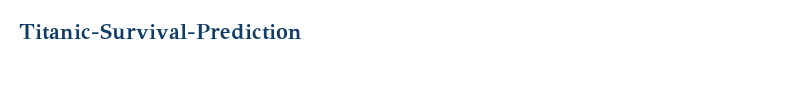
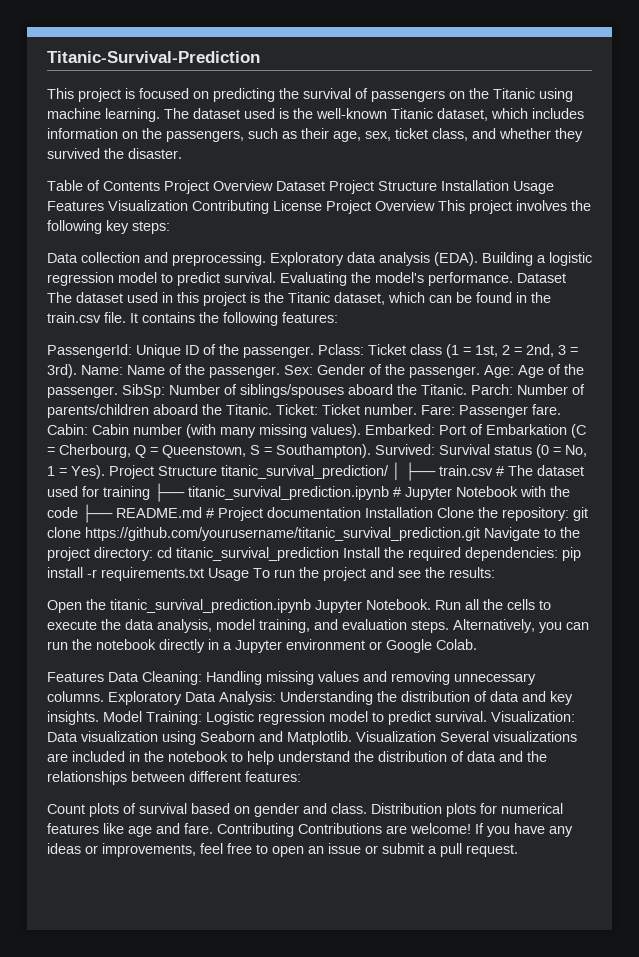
+ This project is focused on predicting the survival of passengers on the Titanic using machine learning. The dataset used is the well-known Titanic dataset, which includes information on the passengers, such as their age, sex, ticket class, and whether they survived the disaster.
+ Table of Contents Project Overview Dataset Project Structure Installation Usage Features Visualization Contributing License Project Overview This project involves the following key steps:
+ Data collection and preprocessing. Exploratory data analysis (EDA). Building a logistic regression model to predict survival. Evaluating the model's performance. Dataset The dataset used in this project is the Titanic dataset, which can be found in the train.csv file. It contains the following features:
+ PassengerId: Unique ID of the passenger. Pclass: Ticket class (1 = 1st, 2 = 2nd, 3 = 3rd). Name: Name of the passenger. Sex: Gender of the passenger. Age: Age of the passenger. SibSp: Number of siblings/spouses aboard the Titanic. Parch: Number of parents/children aboard the Titanic. Ticket: Ticket number. Fare: Passenger fare. Cabin: Cabin number (with many missing values). Embarked: Port of Embarkation (C = Cherbourg, Q = Queenstown, S = Southampton). Survived: Survival status (0 = No, 1 = Yes). Project Structure titanic_survival_prediction/ │ ├── train.csv # The dataset used for training ├── titanic_survival_prediction.ipynb # Jupyter Notebook with the code ├── README.md # Project documentation Installation Clone the repository: git clone https://github.com/yourusername/titanic_survival_prediction.git Navigate to the project directory: cd titanic_survival_prediction Install the required dependencies: pip install -r requirements.txt Usage To run the project and see the results:
+ Open the titanic_survival_prediction.ipynb Jupyter Notebook. Run all the cells to execute the data analysis, model training, and evaluation steps. Alternatively, you can run the notebook directly in a Jupyter environment or Google Colab.
+ Features Data Cleaning: Handling missing values and removing unnecessary columns. Exploratory Data Analysis: Understanding the distribution of data and key insights. Model Training: Logistic regression model to predict survival. Visualization: Data visualization using Seaborn and Matplotlib. Visualization Several visualizations are included in the notebook to help understand the distribution of data and the relationships between different features:
+ Count plots of survival based on gender and class. Distribution plots for numerical features like age and fare. Contributing Contributions are welcome! If you have any ideas or improvements, feel free to open an issue or submit a pull request.

